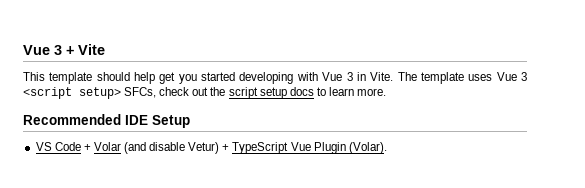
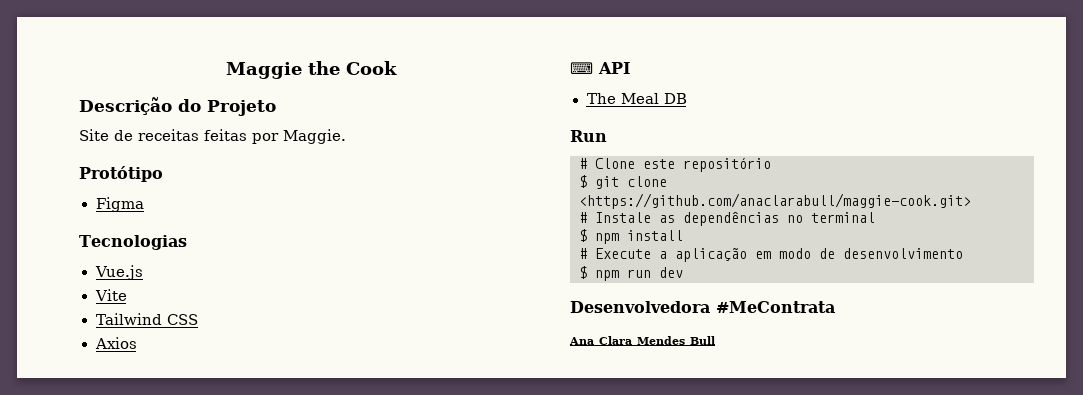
- Vue 3 + Vite
- This template should help get you started developing with Vue 3 in Vite. The template uses Vue 3 <script setup> SFCs, check out the script setup docs to learn more.
- Recommended IDE Setup
- VS Code + Volar (and disable Vetur) + TypeScript Vue Plugin (Volar).
+ Maggie the Cook
+ Descrição do Projeto
+ Site de receitas feitas por Maggie.
+ Protótipo
+ Figma
+ Tecnologias
+ Vue.js
+ Vite
+ Tailwind CSS
+ Axios
+ ⌨ API
+ The Meal DB
+ Run
+ # Clone este repositório
+ $ git clone <https://github.com/anaclarabull/maggie-cook.git>
+ # Instale as dependências no terminal
+ $ npm install
+ # Execute a aplicação em modo de desenvolvimento
+ $ npm run dev
+ Desenvolvedora #MeContrata
+ Ana Clara Mendes Bull

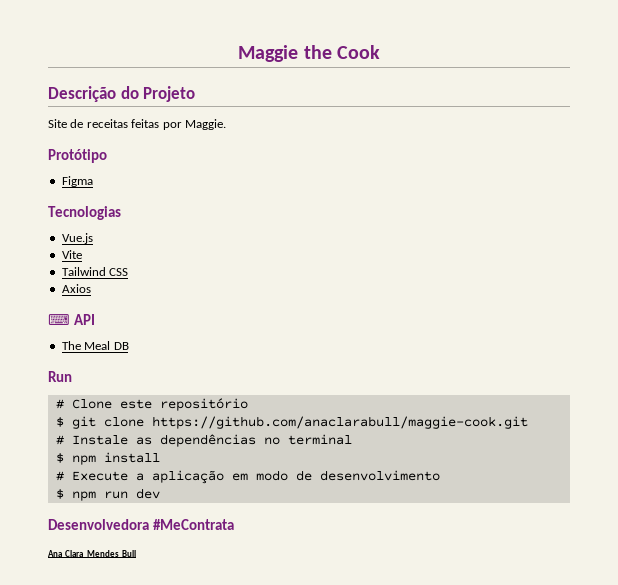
- $ git clone <https://github.com/anaclarabull/maggie-cook.git>
+ $ git clone https://github.com/anaclarabull/maggie-cook.git

